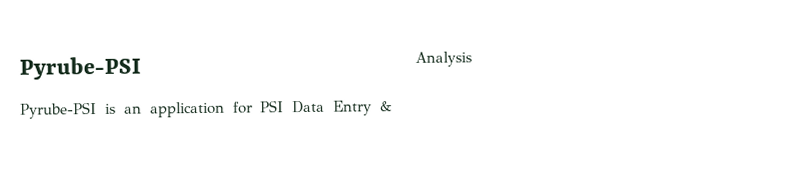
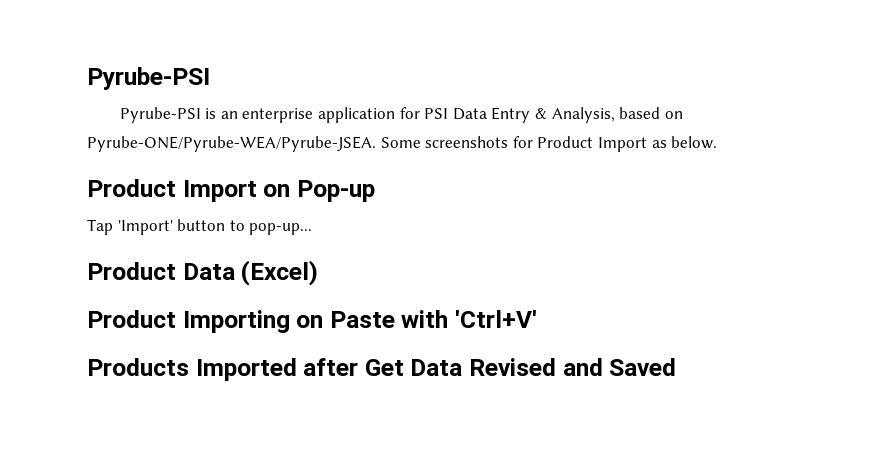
- Pyrube-PSI is an application for PSI Data Entry & Analysis
+ Pyrube-PSI is an enterprise application for PSI Data Entry & Analysis, based on Pyrube-ONE/Pyrube-WEA/Pyrube-JSEA. Some screenshots for Product Import as below.
+ Product Import on Pop-up
+ Tap 'Import' button to pop-up...
+ Product Data (Excel)
+ Product Importing on Paste with 'Ctrl+V'
+ Products Imported after Get Data Revised and Saved

